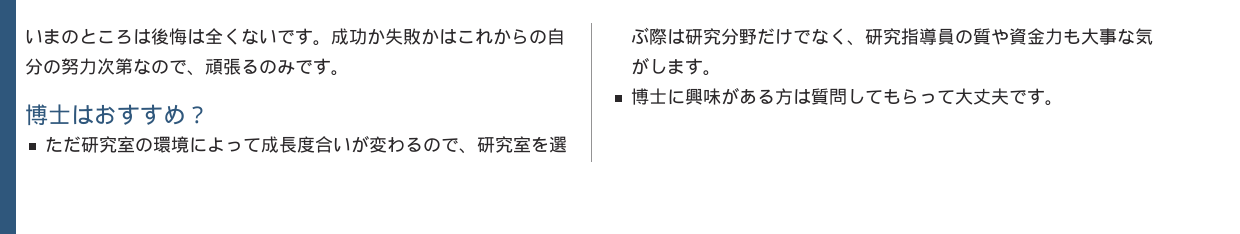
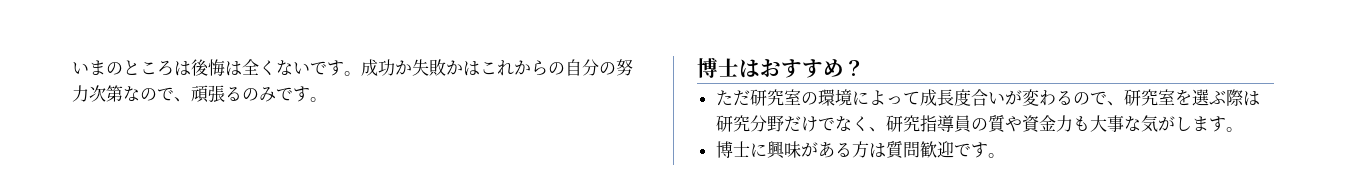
- 博士に興味がある方は質問してもらって大丈夫です。
+ 博士に興味がある方は質問歓迎です。

